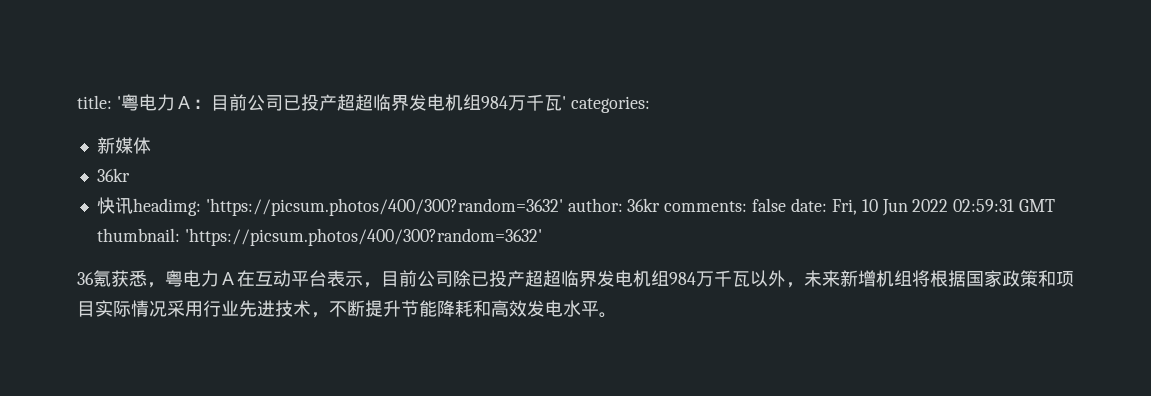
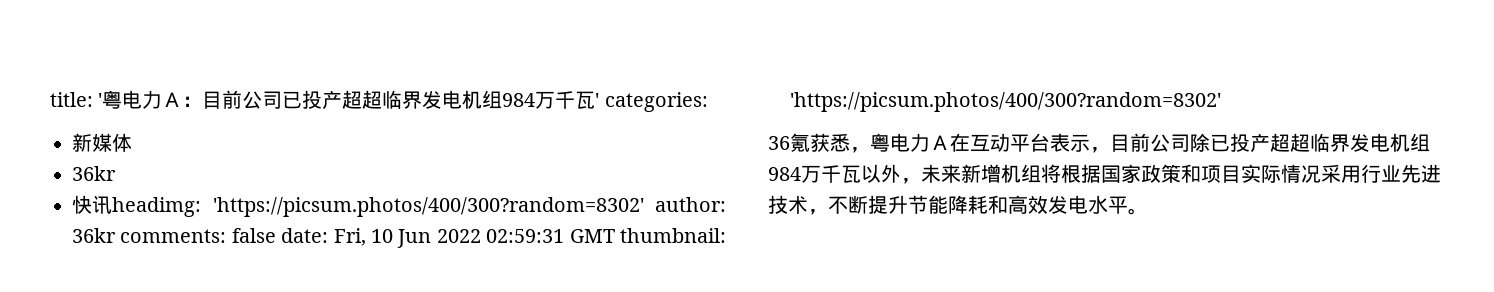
- 快讯headimg: 'https://picsum.photos/400/300?random=3632' author: 36kr comments: false date: Fri, 10 Jun 2022 02:59:31 GMT thumbnail: 'https://picsum.photos/400/300?random=3632'
+ 快讯headimg: 'https://picsum.photos/400/300?random=8302' author: 36kr comments: false date: Fri, 10 Jun 2022 02:59:31 GMT thumbnail: 'https://picsum.photos/400/300?random=8302'

